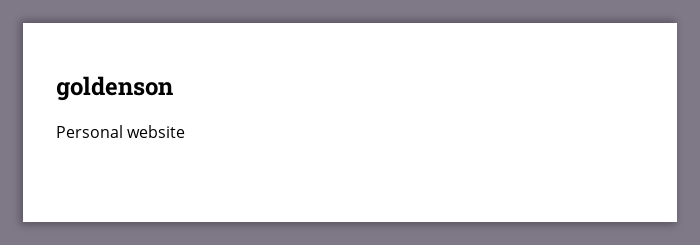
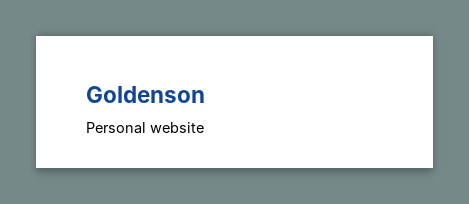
- goldenson
+ Goldenson

